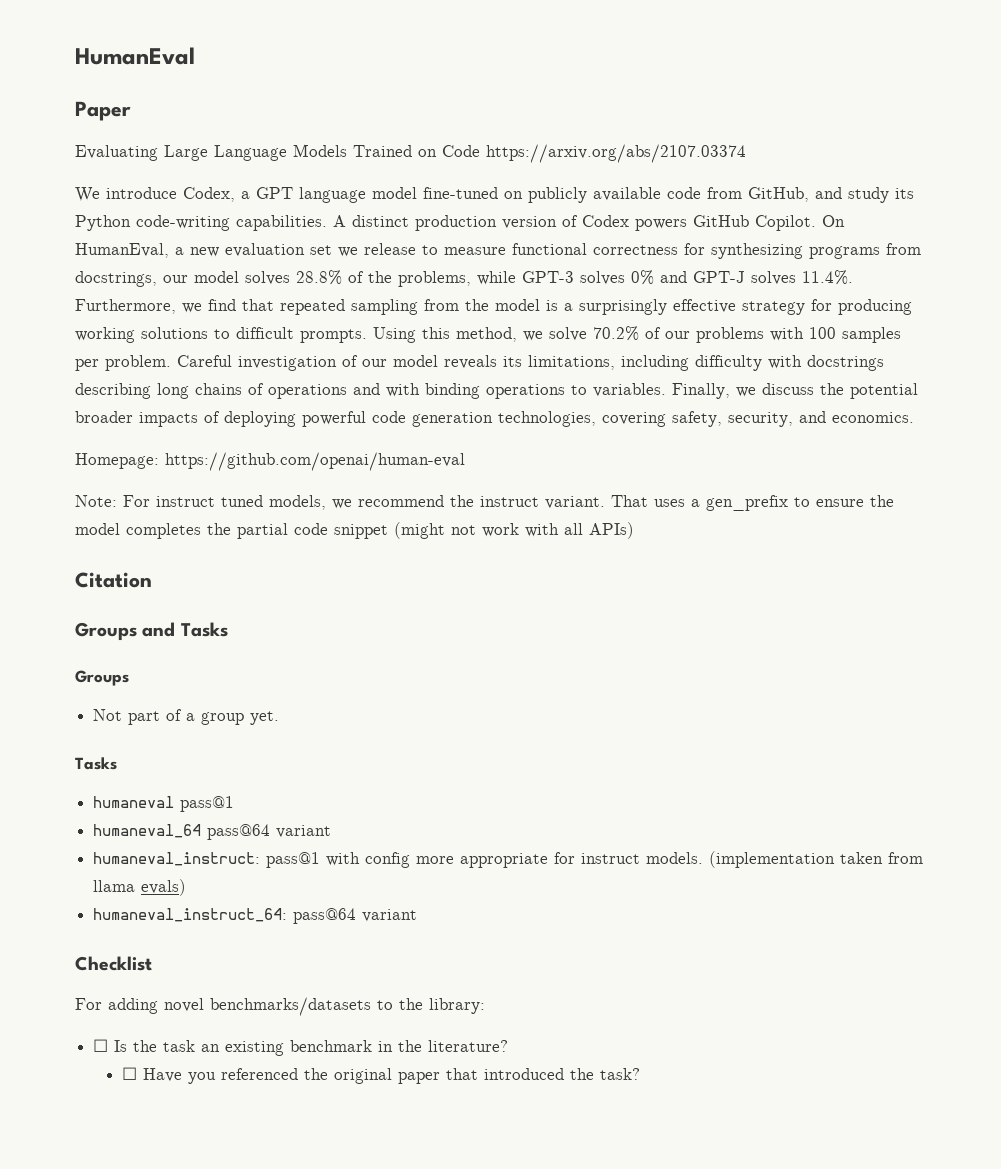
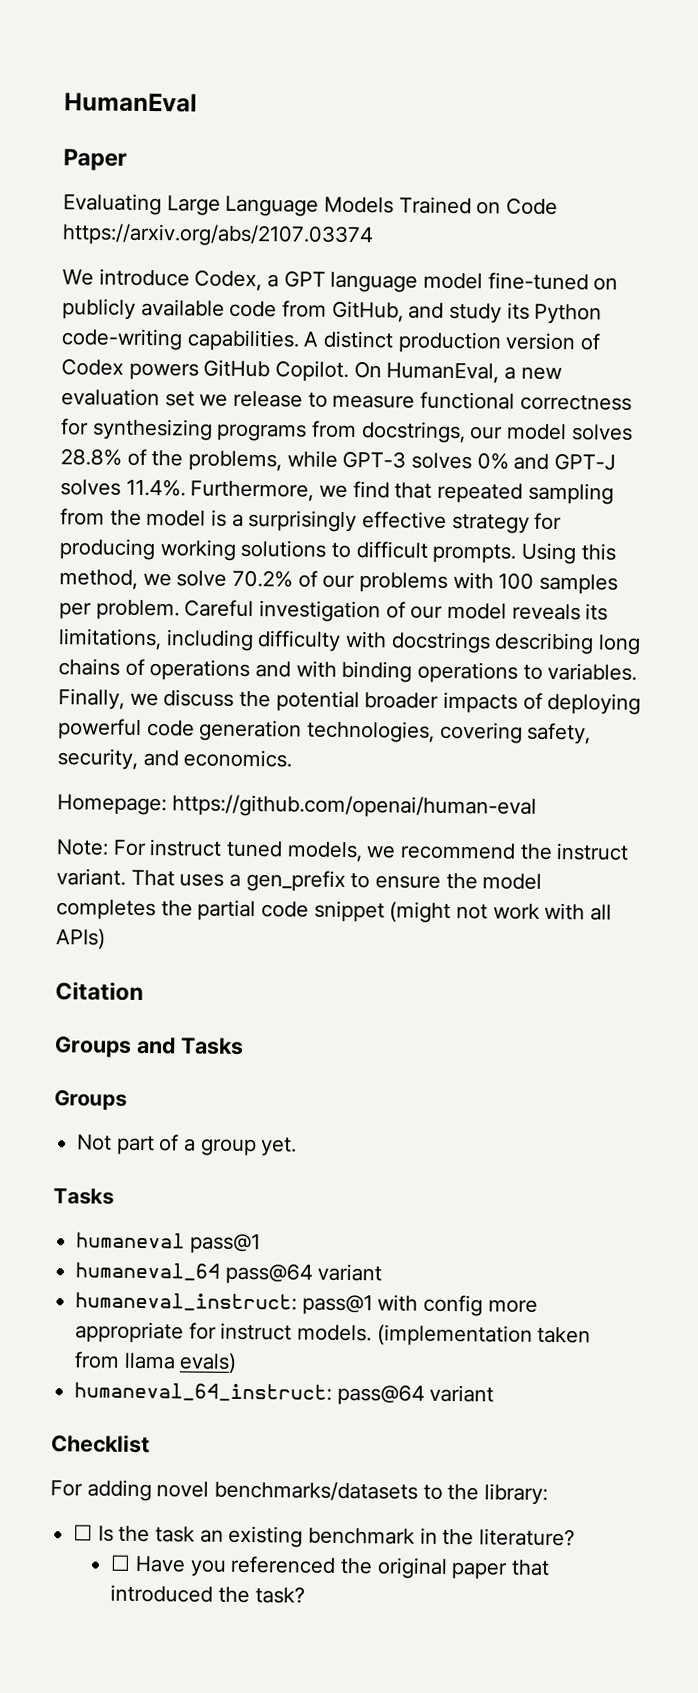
- humaneval_instruct_64: pass@64 variant
+ humaneval_64_instruct: pass@64 variant

